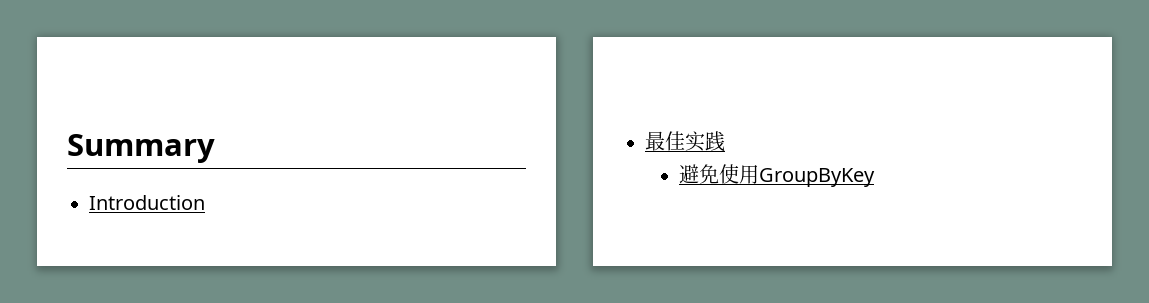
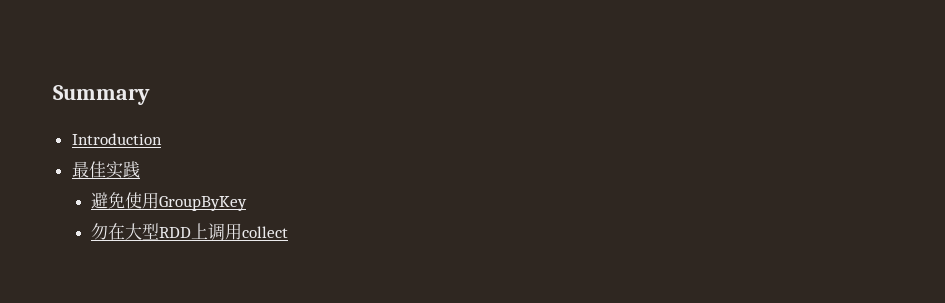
+ 勿在大型RDD上调用collect

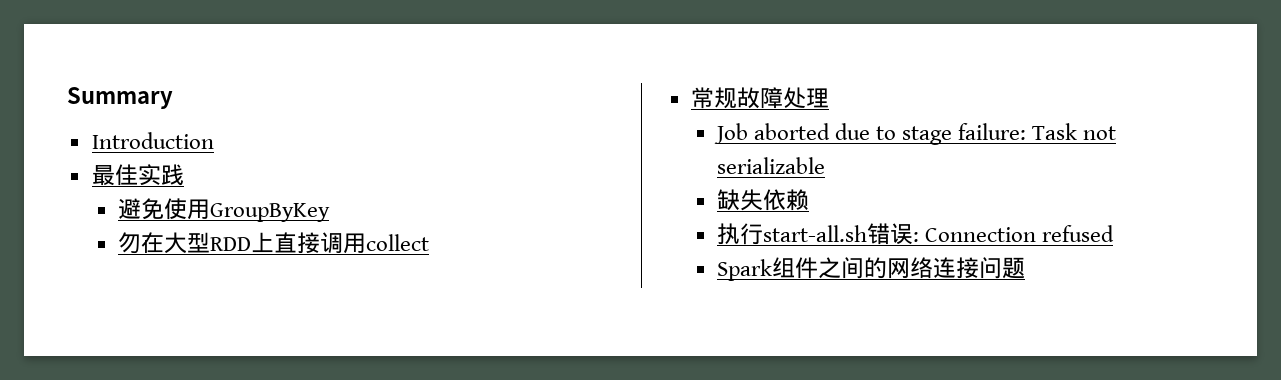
- 勿在大型RDD上调用collect
+ 勿在大型RDD上直接调用collect
+ 常规故障处理
+ Job aborted due to stage failure: Task not serializable
+ 缺失依赖
+ 执行start-all.sh错误: Connection refused
+ Spark组件之间的网络连接问题

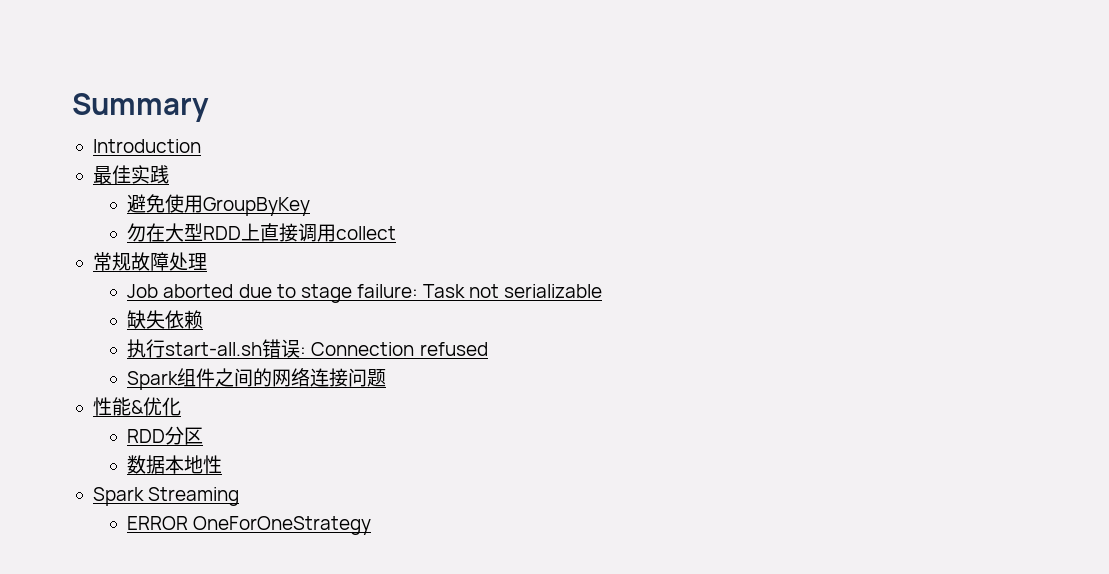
+ 性能&优化
+ RDD分区
+ 数据本地性
+ Spark Streaming
+ ERROR OneForOneStrategy

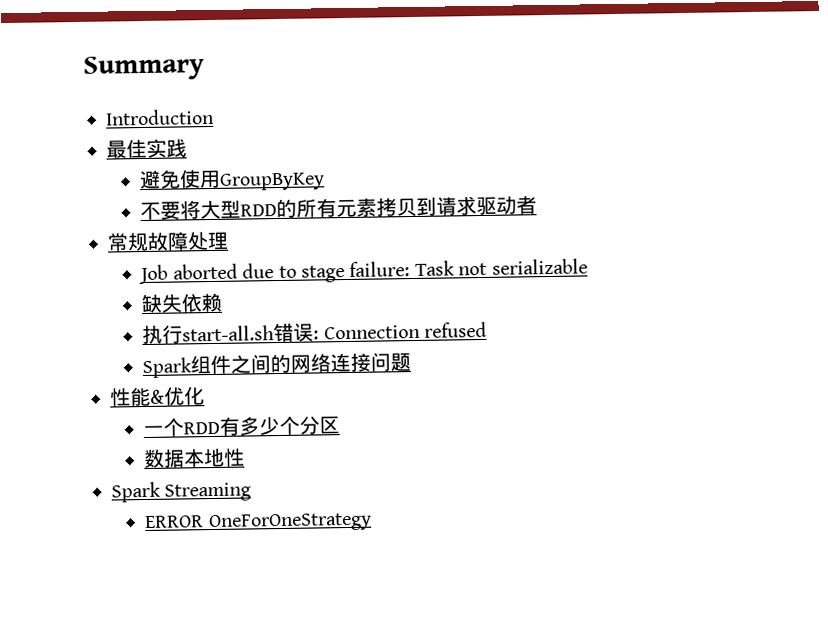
- 勿在大型RDD上直接调用collect
+ 不要将大型RDD的所有元素拷贝到请求驱动者
- RDD分区
+ 一个RDD有多少个分区

